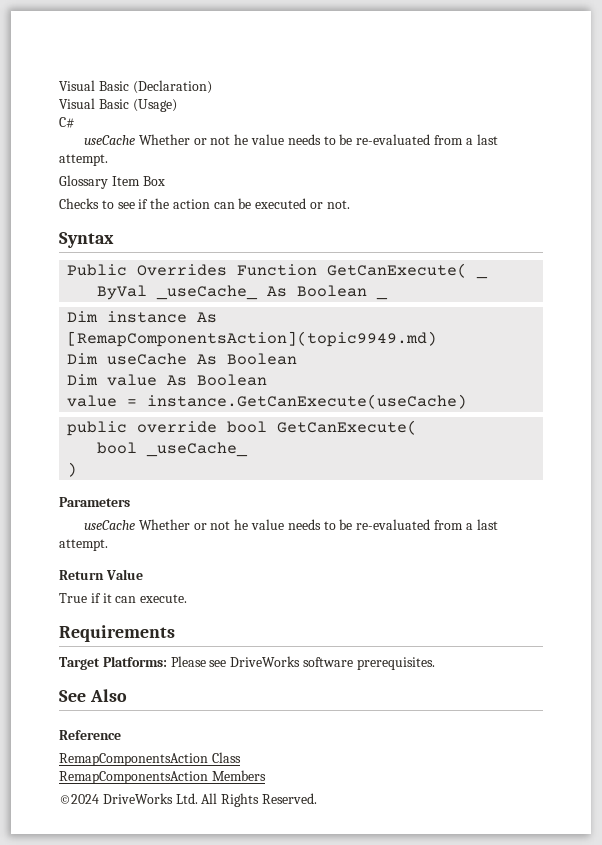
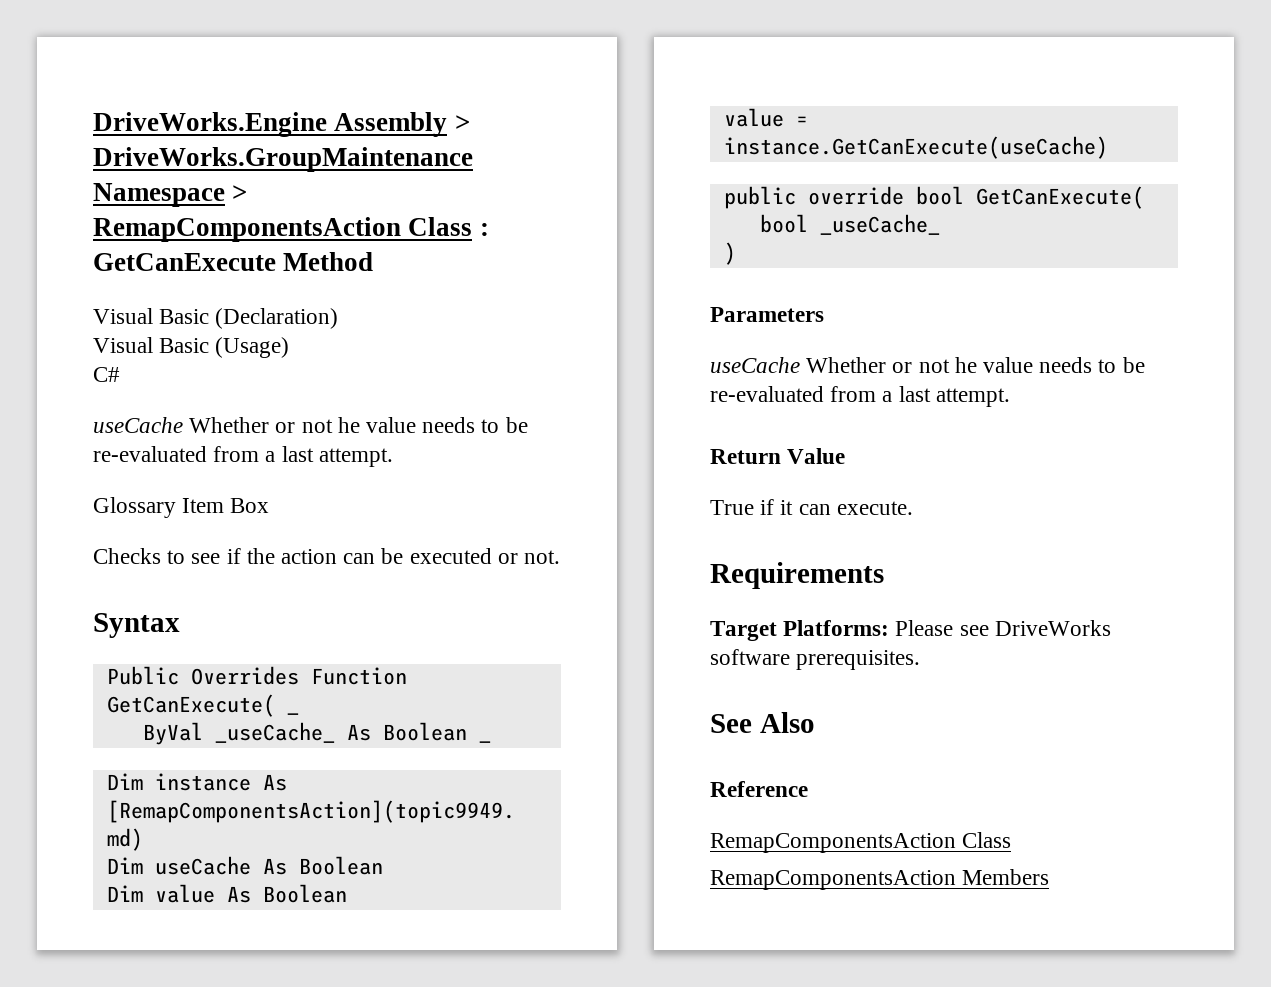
+ DriveWorks.Engine Assembly > DriveWorks.GroupMaintenance Namespace > RemapComponentsAction Class : GetCanExecute Method
- ©2024 DriveWorks Ltd. All Rights Reserved.

